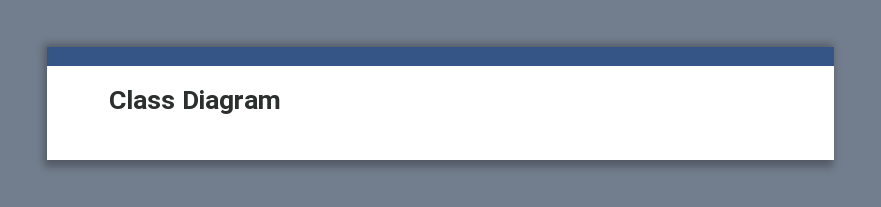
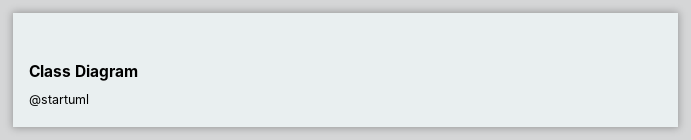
+ @startuml

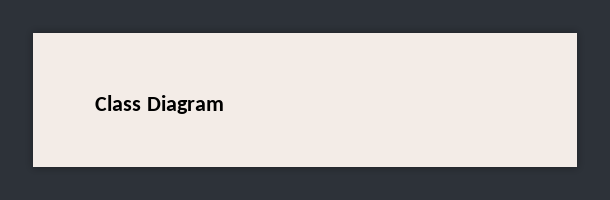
- @startuml

